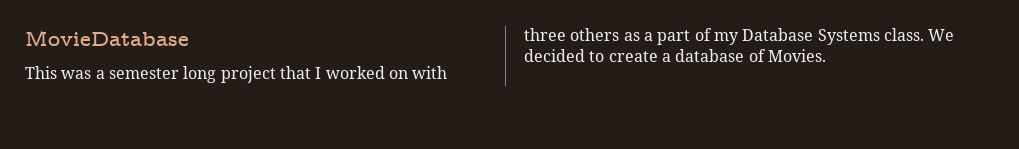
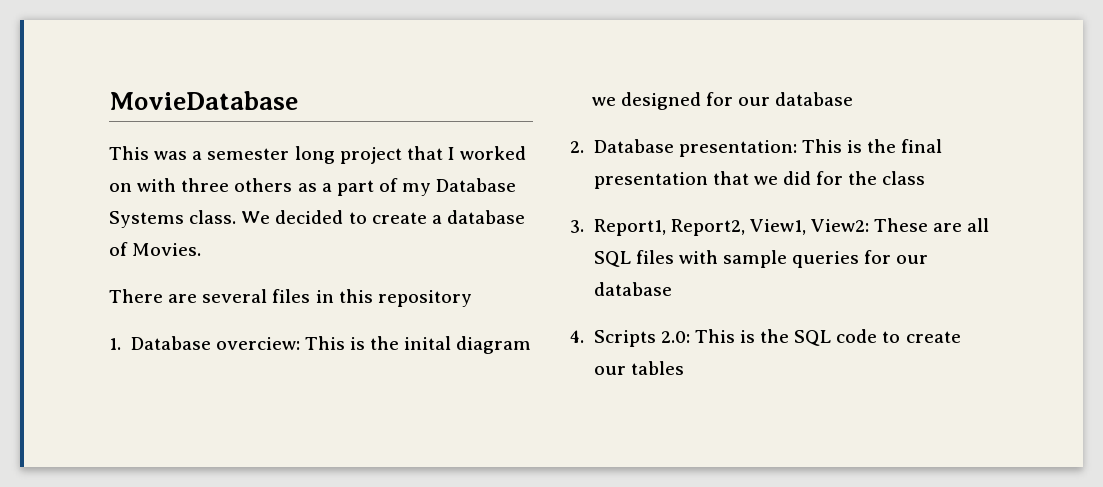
+ There are several files in this repository
+ 1. Database overciew: This is the inital diagram we designed for our database
+ 2. Database presentation: This is the final presentation that we did for the class
+ 3. Report1, Report2, View1, View2: These are all SQL files with sample queries for our database
+ 4. Scripts 2.0: This is the SQL code to create our tables

